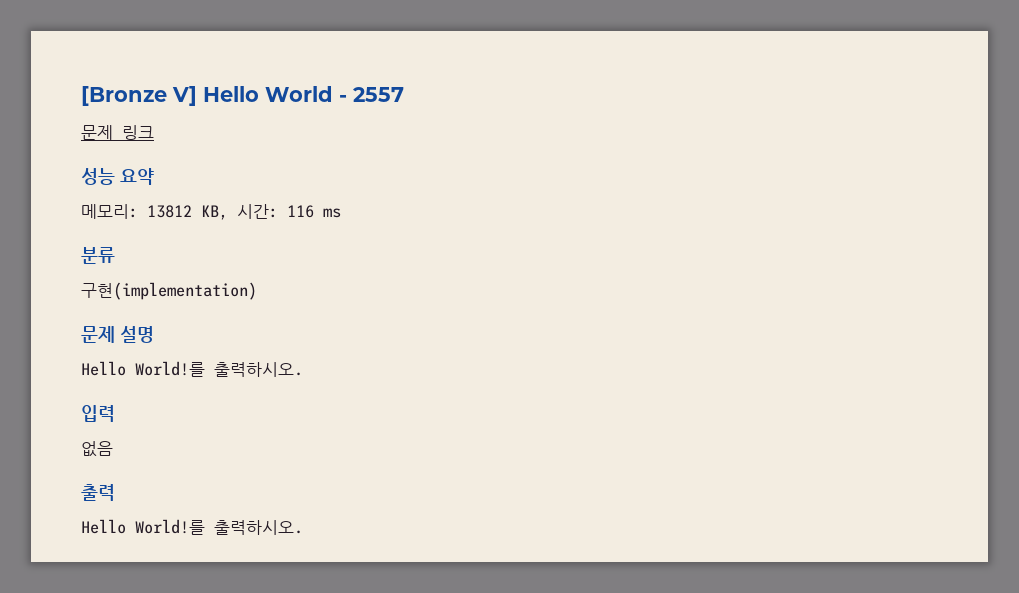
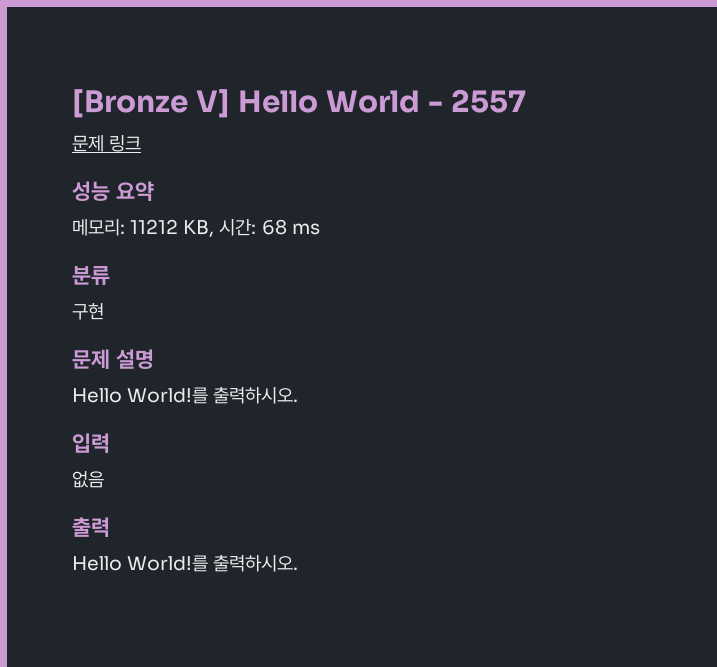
- 메모리: 13812 KB, 시간: 116 ms
+ 메모리: 11212 KB, 시간: 68 ms
- 구현(implementation)
+ 구현

